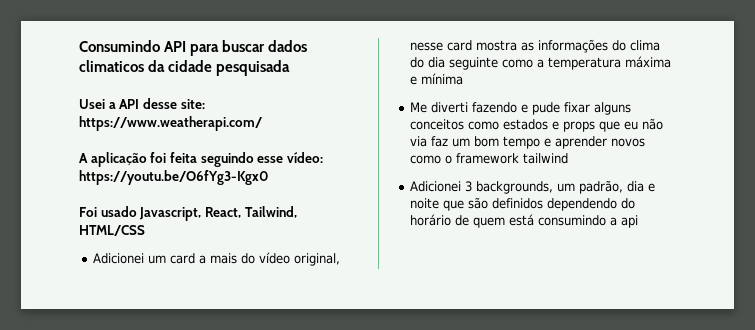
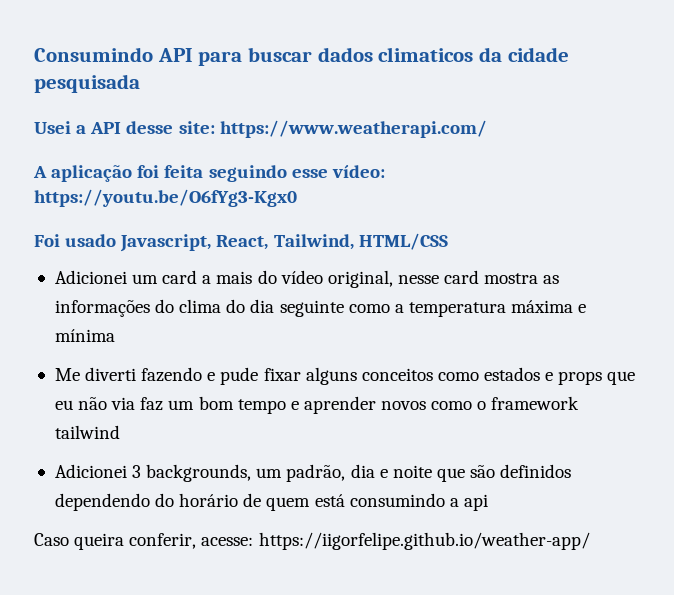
+ Caso queira conferir, acesse: https://iigorfelipe.github.io/weather-app/

